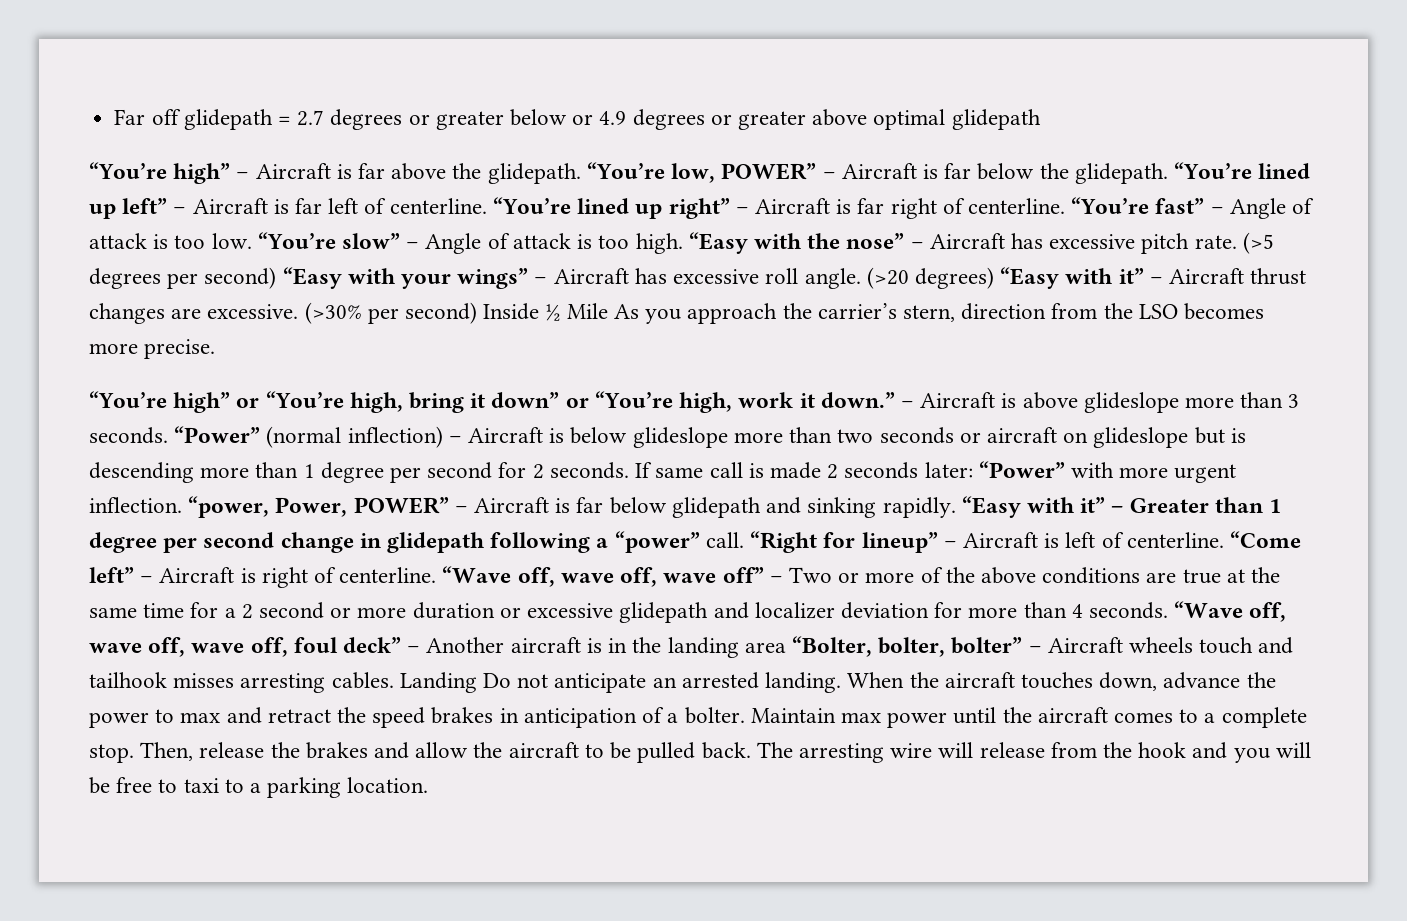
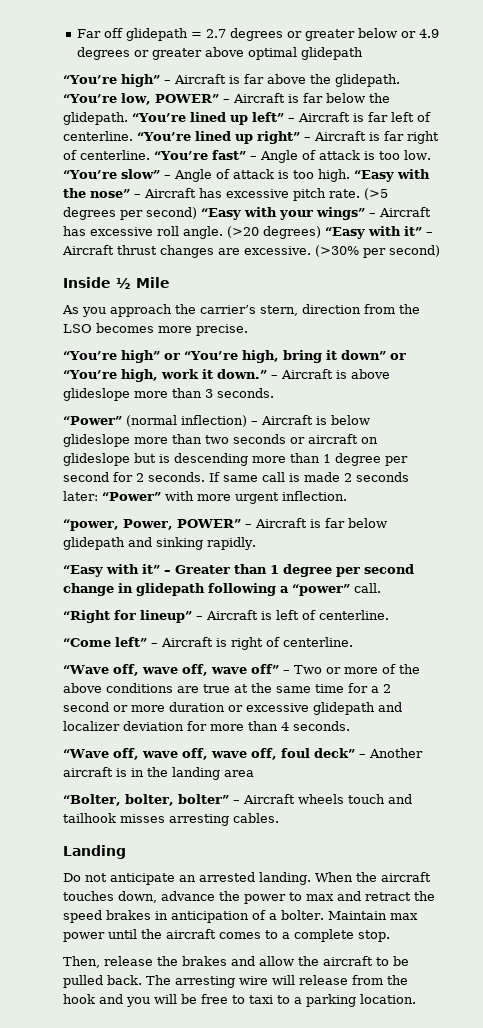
- (>30% per second) Inside ½ Mile As you approach the carrier’s stern, direction from the LSO becomes more precise.
+ (>30% per second)
+ Inside ½ Mile
+ As you approach the carrier’s stern, direction from the LSO becomes more precise.
- – Aircraft is above glideslope more than 3 seconds. “Power” (normal inflection) – Aircraft is below glideslope more than two seconds or aircraft on glideslope but is descending more than 1 degree per second for 2 seconds.
+ – Aircraft is above glideslope more than 3 seconds.
+ “Power” (normal inflection) – Aircraft is below glideslope more than two seconds or aircraft on glideslope but is descending more than 1 degree per second for 2 seconds.
- “Power” with more urgent inflection. “power, Power, POWER” – Aircraft is far below glidepath and sinking rapidly. “Easy with it” – Greater than 1 degree per second change in glidepath following a “power” call. “Right for lineup” – Aircraft is left of centerline. “Come left” – Aircraft is right of centerline. “Wave off, wave off, wave off” – Two or more of the above conditions are true at the same time for a 2 second or more duration or excessive glidepath and localizer deviation for more than 4 seconds. “Wave off, wave off, wave off, foul deck” – Another aircraft is in the landing area “Bolter, bolter, bolter” – Aircraft wheels touch and tailhook misses arresting cables. Landing Do not anticipate an arrested landing.
+ “Power” with more urgent inflection.
+ “power, Power, POWER” – Aircraft is far below glidepath and sinking rapidly.
+ “Easy with it” – Greater than 1 degree per second change in glidepath following a “power” call.
+ “Right for lineup” – Aircraft is left of centerline.
+ “Come left” – Aircraft is right of centerline.
+ “Wave off, wave off, wave off” – Two or more of the above conditions are true at the same time for a 2 second or more duration or excessive glidepath and localizer deviation for more than 4 seconds.
+ “Wave off, wave off, wave off, foul deck” – Another aircraft is in the landing area
+ “Bolter, bolter, bolter” – Aircraft wheels touch and tailhook misses arresting cables.
+ Landing
+ Do not anticipate an arrested landing.
- Maintain max power until the aircraft comes to a complete stop. Then, release the brakes and allow the aircraft to be pulled back.
+ Maintain max power until the aircraft comes to a complete stop.
+ Then, release the brakes and allow the aircraft to be pulled back.

